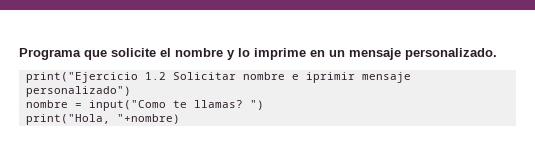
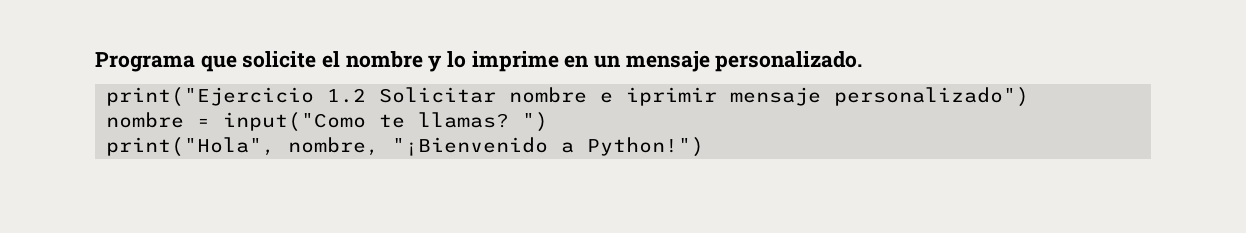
- print("Hola, "+nombre)
+ print("Hola", nombre, "¡Bienvenido a Python!")

